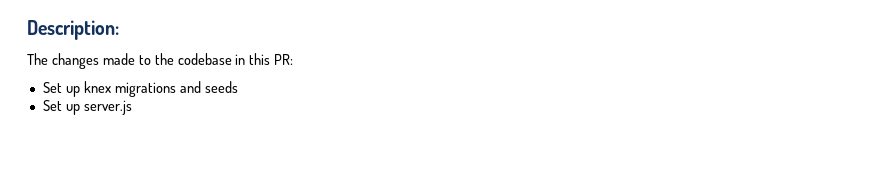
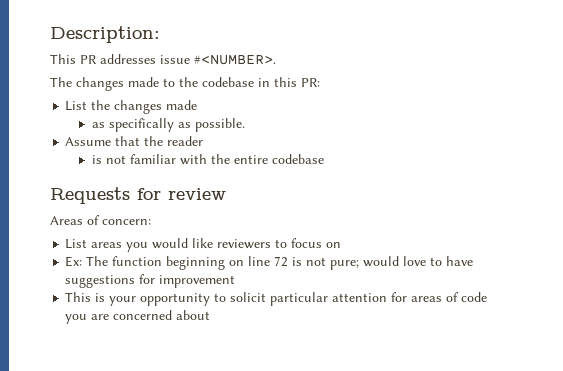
+ This PR addresses issue #<NUMBER>.
- Set up knex migrations and seeds
- Set up server.js
+ List the changes made
+ as specifically as possible.
+ Assume that the reader
+ is not familiar with the entire codebase
+ Requests for review
+ Areas of concern:
+ List areas you would like reviewers to focus on
+ Ex: The function beginning on line 72 is not pure; would love to have suggestions for improvement
+ This is your opportunity to solicit particular attention for areas of code you are concerned about

